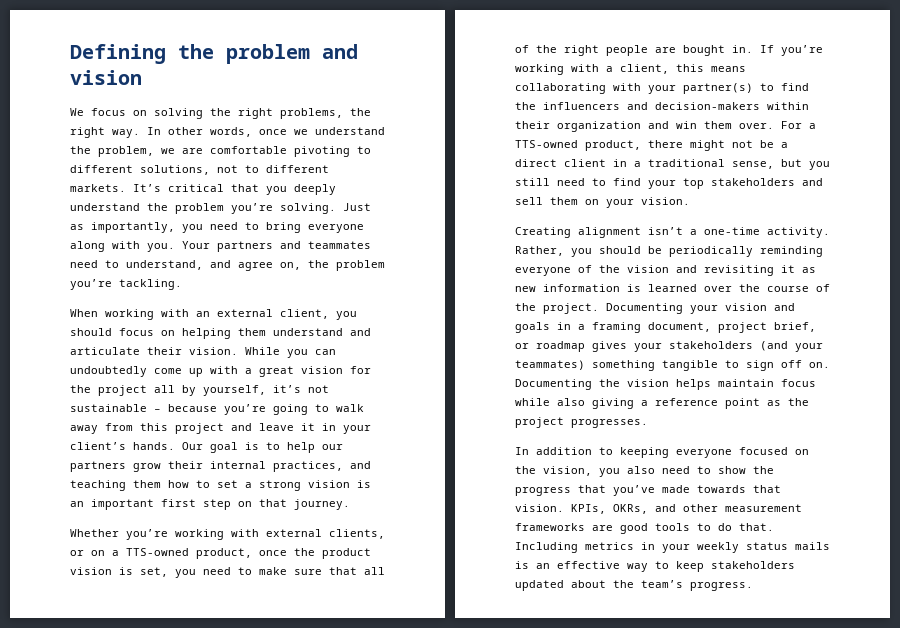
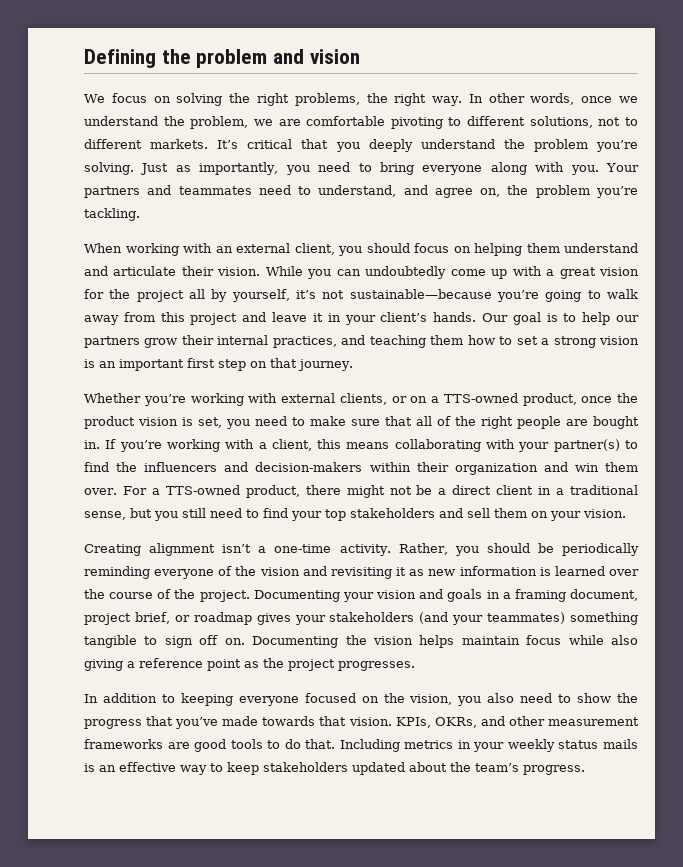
- While you can undoubtedly come up with a great vision for the project all by yourself, it’s not sustainable – because you’re going to walk away from this project and leave it in your client’s hands.
+ While you can undoubtedly come up with a great vision for the project all by yourself, it’s not sustainable—because you’re going to walk away from this project and leave it in your client’s hands.

